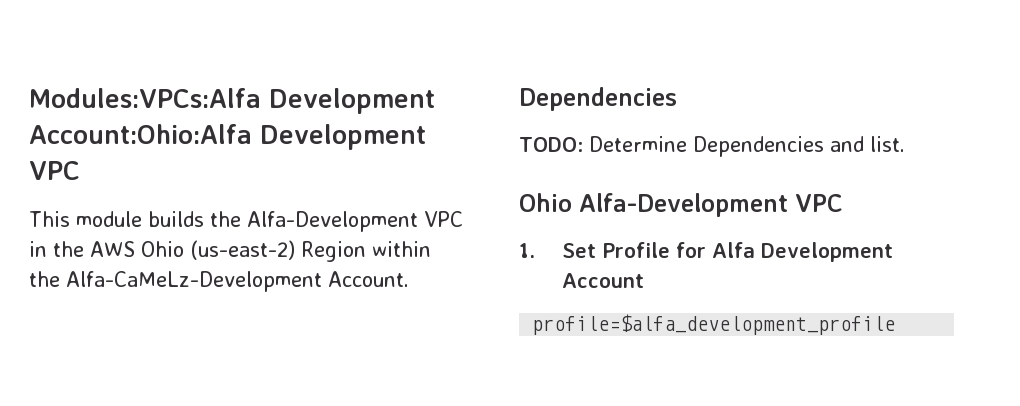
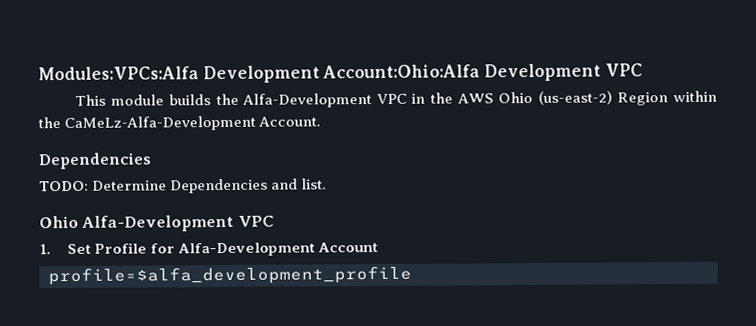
- This module builds the Alfa-Development VPC in the AWS Ohio (us-east-2) Region within the Alfa-CaMeLz-Development Account.
+ This module builds the Alfa-Development VPC in the AWS Ohio (us-east-2) Region within the CaMeLz-Alfa-Development Account.
- 1. Set Profile for Alfa Development Account
+ 1. Set Profile for Alfa-Development Account

